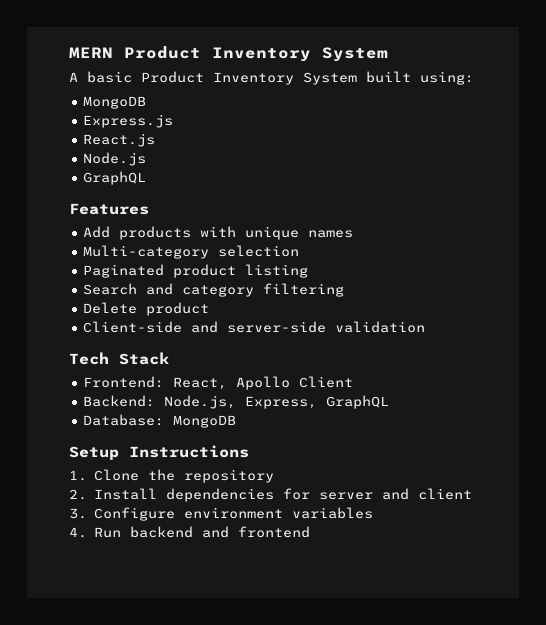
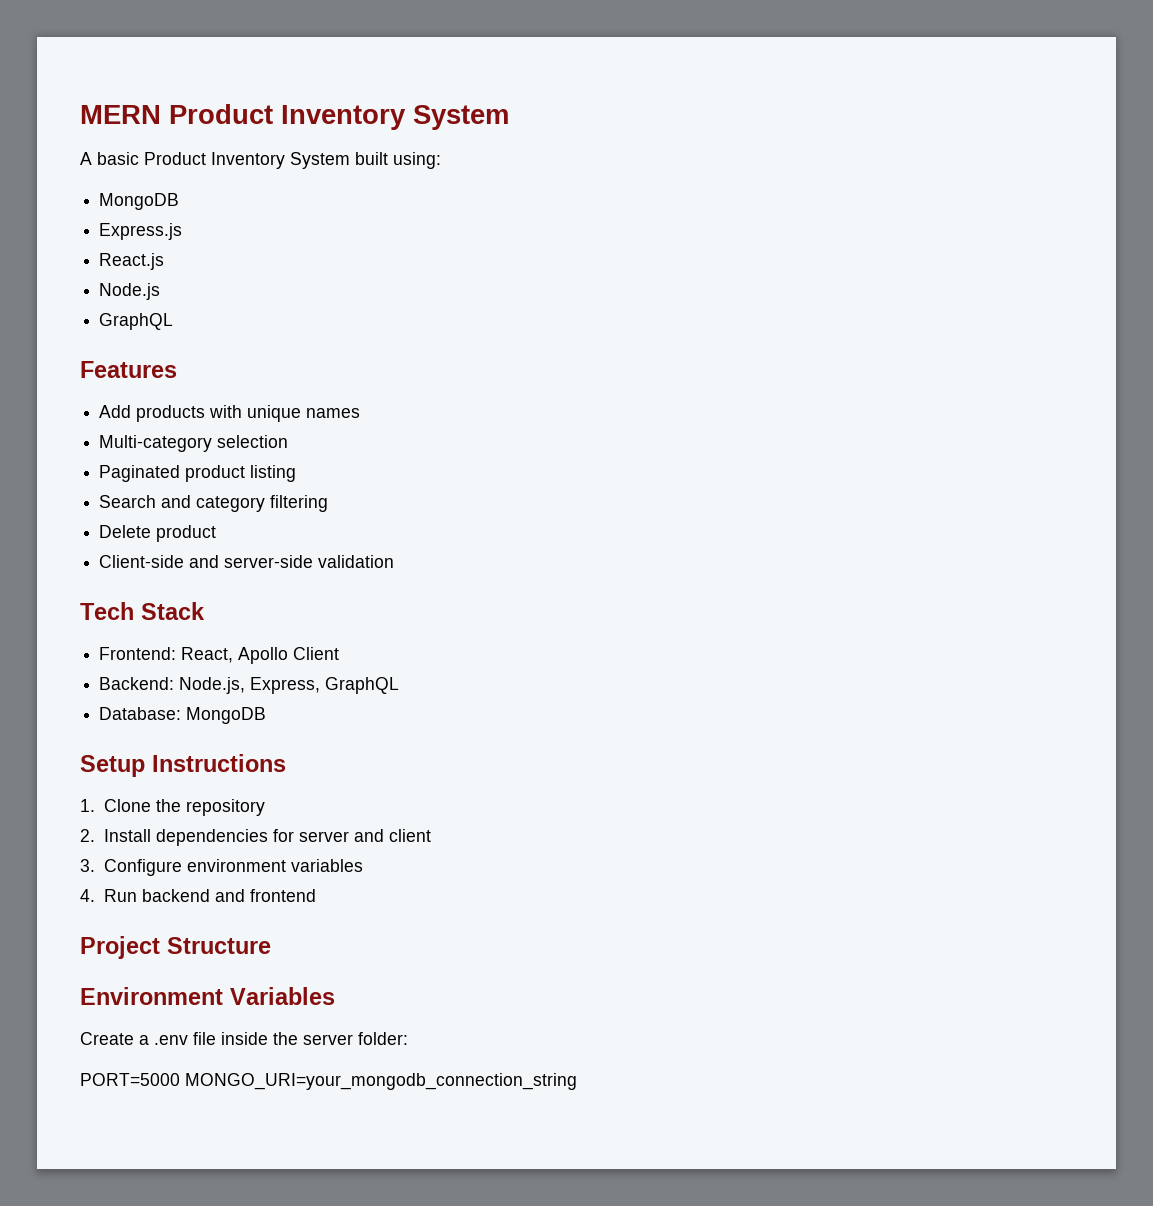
+ Project Structure
+ Environment Variables
+ Create a .env file inside the server folder:
+ PORT=5000 MONGO_URI=your_mongodb_connection_string

